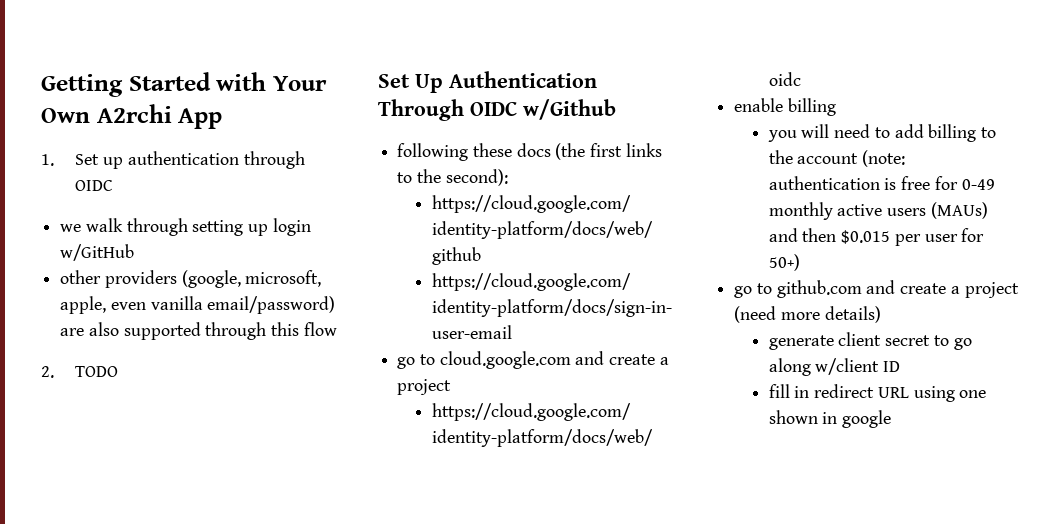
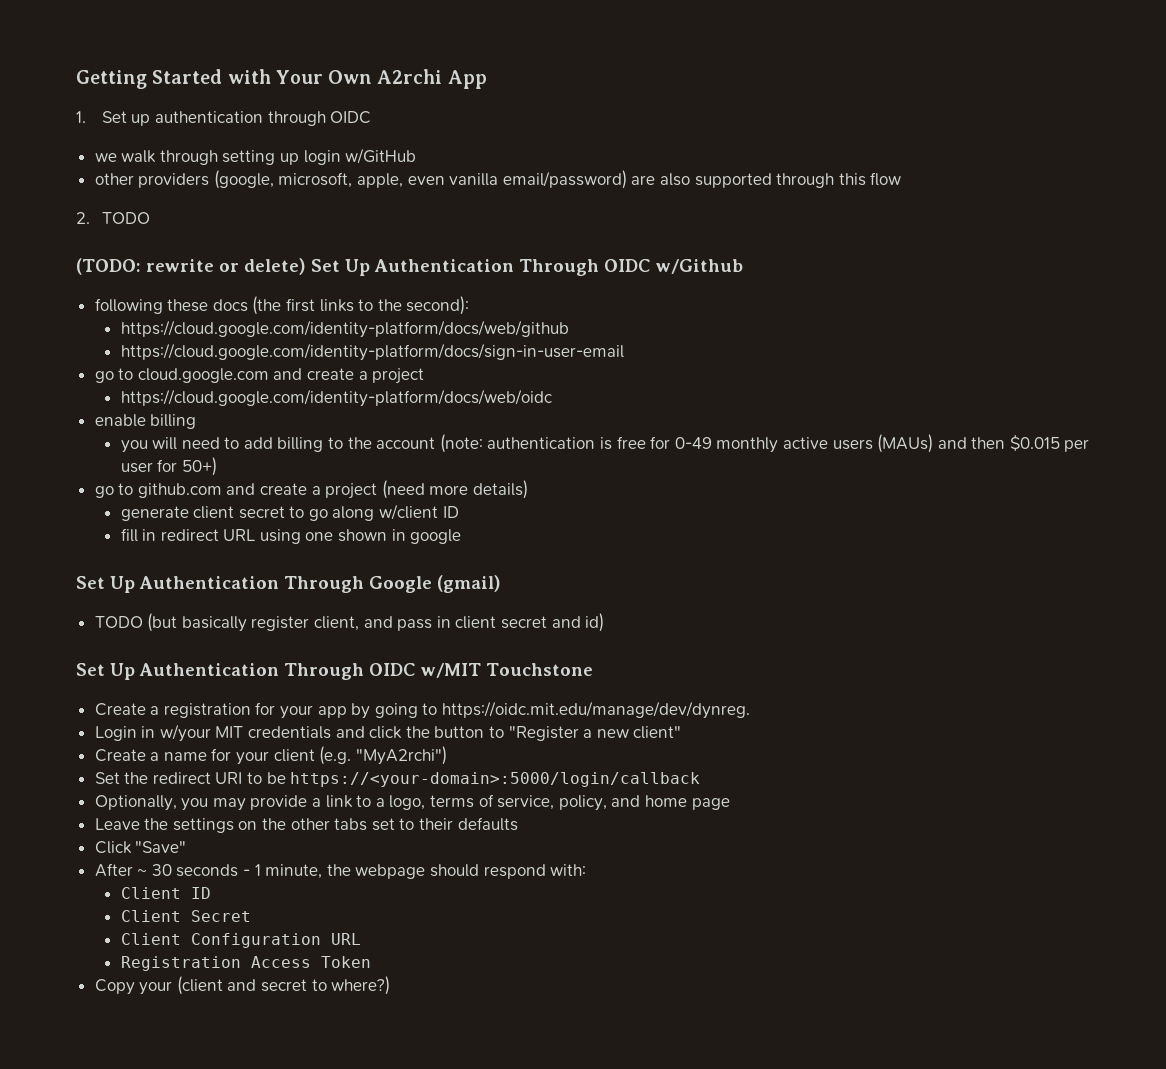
- Set Up Authentication Through OIDC w/Github
+ (TODO: rewrite or delete) Set Up Authentication Through OIDC w/Github
+ Set Up Authentication Through Google (gmail)
+ TODO (but basically register client, and pass in client secret and id)
+ Set Up Authentication Through OIDC w/MIT Touchstone
+ Create a registration for your app by going to https://oidc.mit.edu/manage/dev/dynreg.
+ Login in w/your MIT credentials and click the button to "Register a new client"
+ Create a name for your client (e.g. "MyA2rchi")
+ Set the redirect URI to be https://<your-domain>:5000/login/callback
+ Optionally, you may provide a link to a logo, terms of service, policy, and home page
+ Leave the settings on the other tabs set to their defaults
+ Click "Save"
+ After ~ 30 seconds - 1 minute, the webpage should respond with:
+ Client ID
+ Client Secret
+ Client Configuration URL
+ Registration Access Token
+ Copy your (client and secret to where?)

